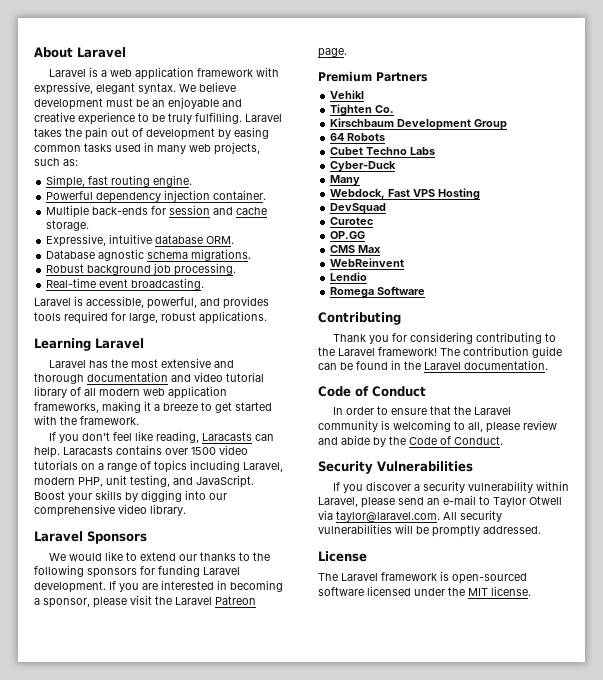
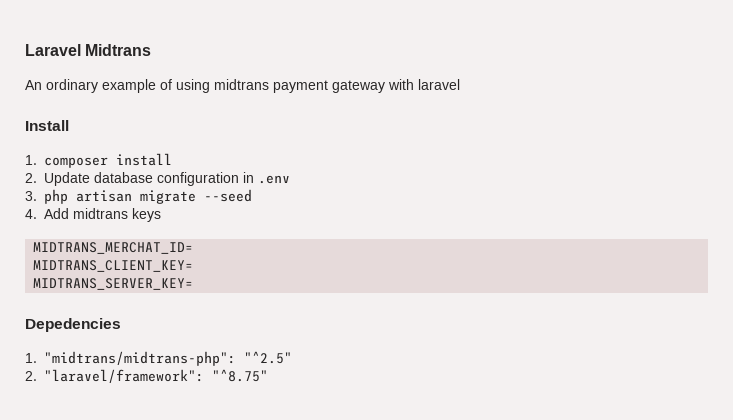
- About Laravel
- Laravel is a web application framework with expressive, elegant syntax. We believe development must be an enjoyable and creative experience to be truly fulfilling. Laravel takes the pain out of development by easing common tasks used in many web projects, such as:
- Simple, fast routing engine.
- Powerful dependency injection container.
- Multiple back-ends for session and cache storage.
- Expressive, intuitive database ORM.
- Database agnostic schema migrations.
- Robust background job processing.
- Real-time event broadcasting.
- Laravel is accessible, powerful, and provides tools required for large, robust applications.
- Learning Laravel
- Laravel has the most extensive and thorough documentation and video tutorial library of all modern web application frameworks, making it a breeze to get started with the framework.
- If you don't feel like reading, Laracasts can help. Laracasts contains over 1500 video tutorials on a range of topics including Laravel, modern PHP, unit testing, and JavaScript. Boost your skills by digging into our comprehensive video library.
- Laravel Sponsors
- We would like to extend our thanks to the following sponsors for funding Laravel development. If you are interested in becoming a sponsor, please visit the Laravel Patreon page.
- Premium Partners
- Vehikl
- Tighten Co.
- Kirschbaum Development Group
- 64 Robots
- Cubet Techno Labs
- Cyber-Duck
- Many
- Webdock, Fast VPS Hosting
- DevSquad
- Curotec
- OP.GG
- CMS Max
- WebReinvent
- Lendio
- Romega Software
- Contributing
- Thank you for considering contributing to the Laravel framework! The contribution guide can be found in the Laravel documentation.
- Code of Conduct
- In order to ensure that the Laravel community is welcoming to all, please review and abide by the Code of Conduct.
- Security Vulnerabilities
- If you discover a security vulnerability within Laravel, please send an e-mail to Taylor Otwell via taylor@laravel.com. All security vulnerabilities will be promptly addressed.
- License
- The Laravel framework is open-sourced software licensed under the MIT license.
+ Laravel Midtrans
+ An ordinary example of using midtrans payment gateway with laravel
+ Install
+ 1. composer install
+ 2. Update database configuration in .env
+ 3. php artisan migrate --seed
+ 4. Add midtrans keys
+ MIDTRANS_MERCHAT_ID=
+ MIDTRANS_CLIENT_KEY=
+ MIDTRANS_SERVER_KEY=
+ Depedencies
+ 1. "midtrans/midtrans-php": "^2.5"
+ 2. "laravel/framework": "^8.75"

